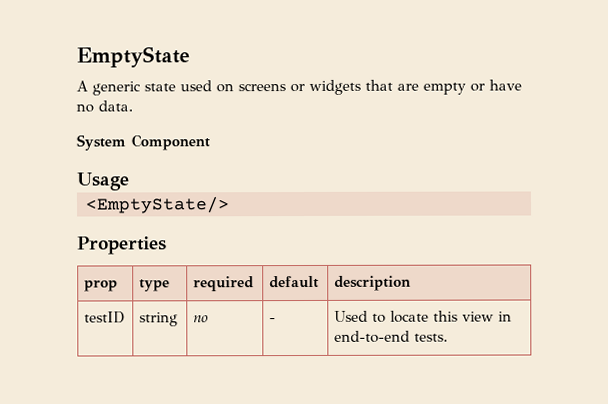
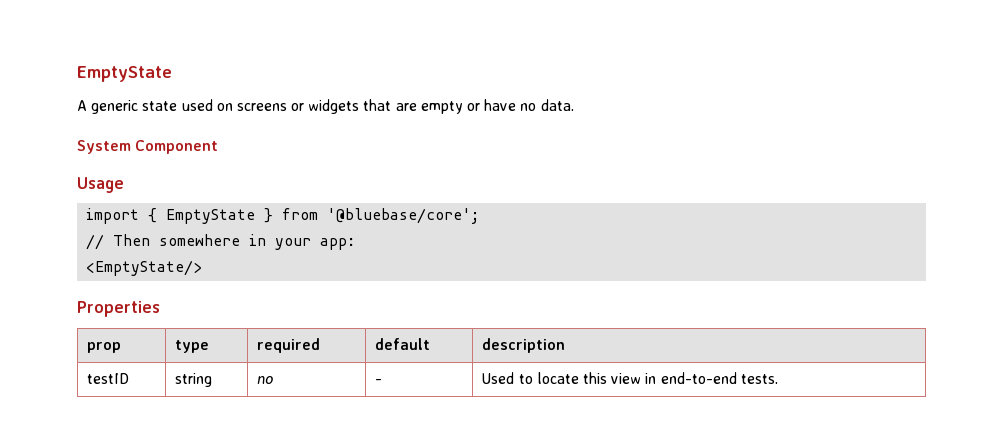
+ import { EmptyState } from '@bluebase/core';
+ // Then somewhere in your app:

